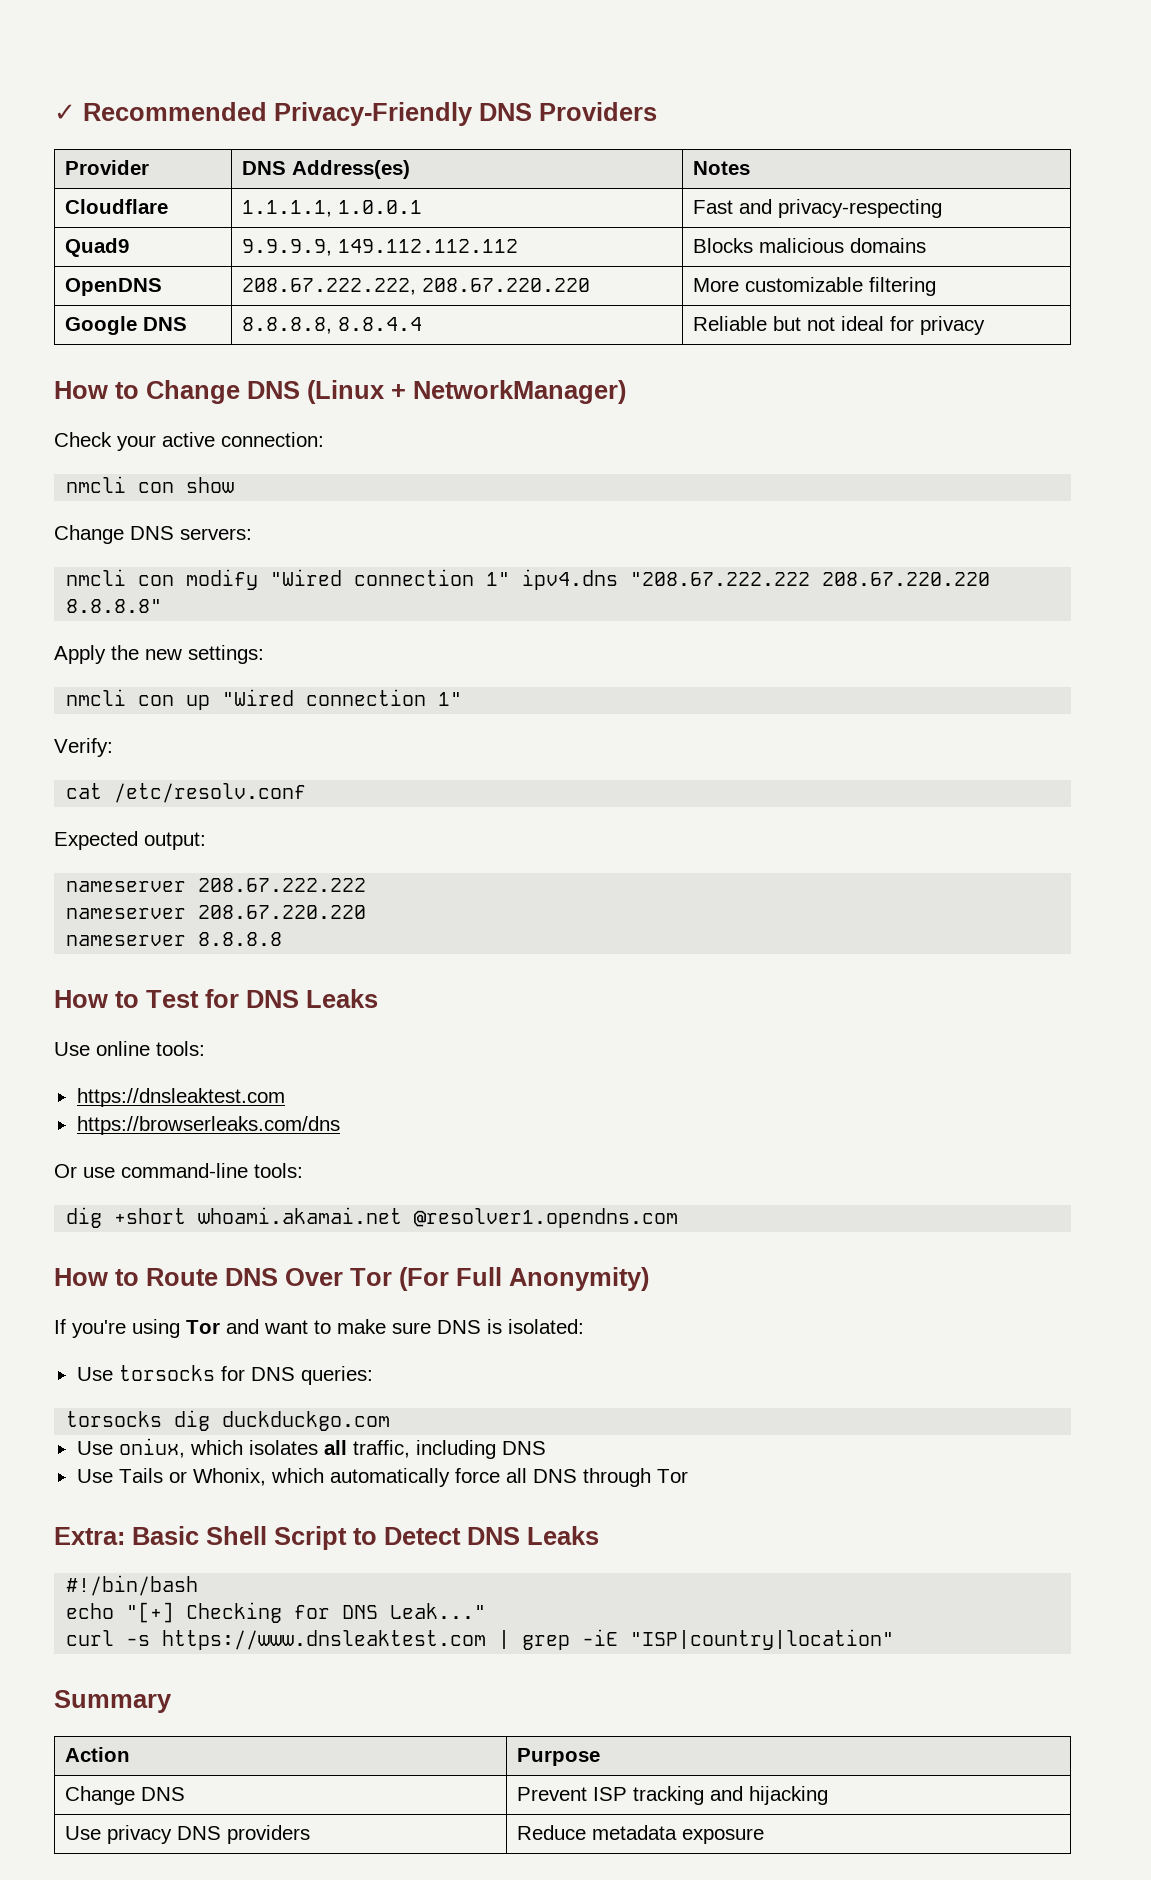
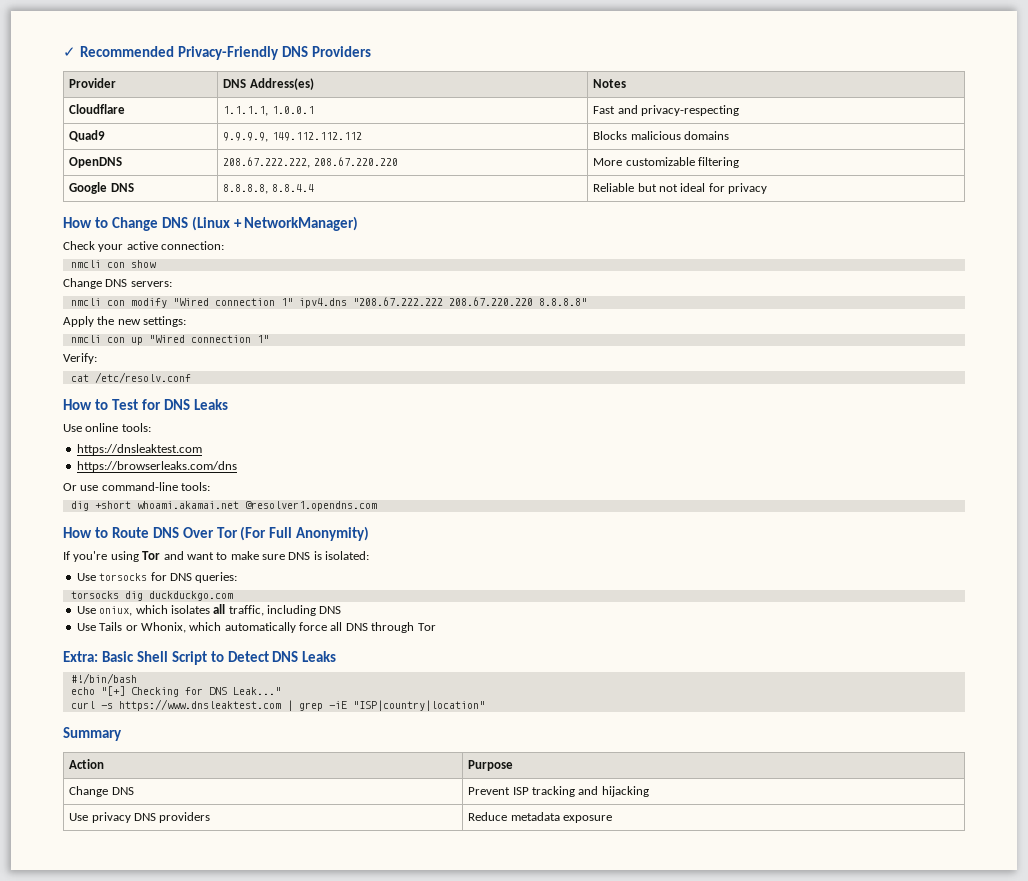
- Expected output:
- nameserver 208.67.222.222
- nameserver 208.67.220.220
- nameserver 8.8.8.8

